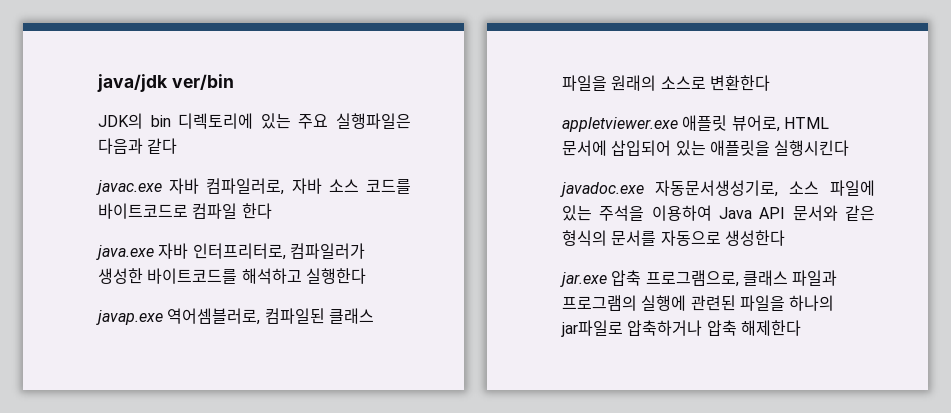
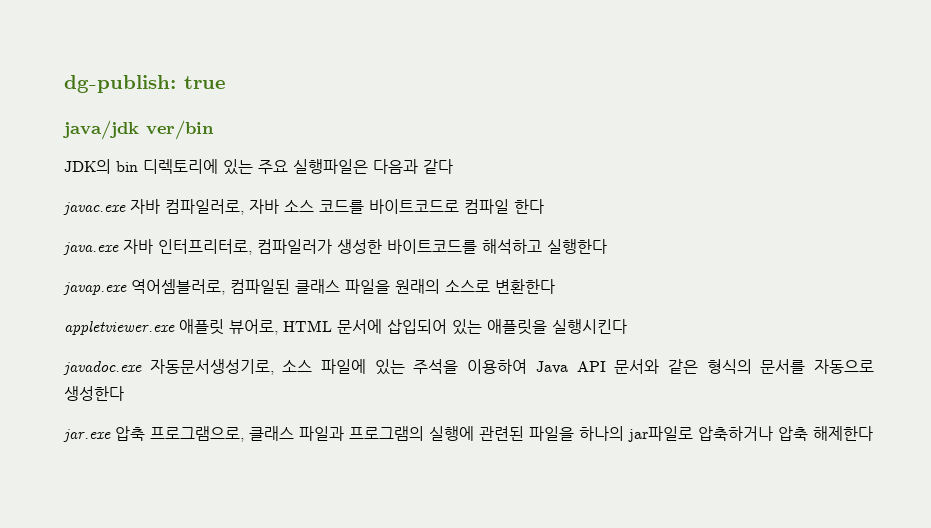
+ dg-publish: true

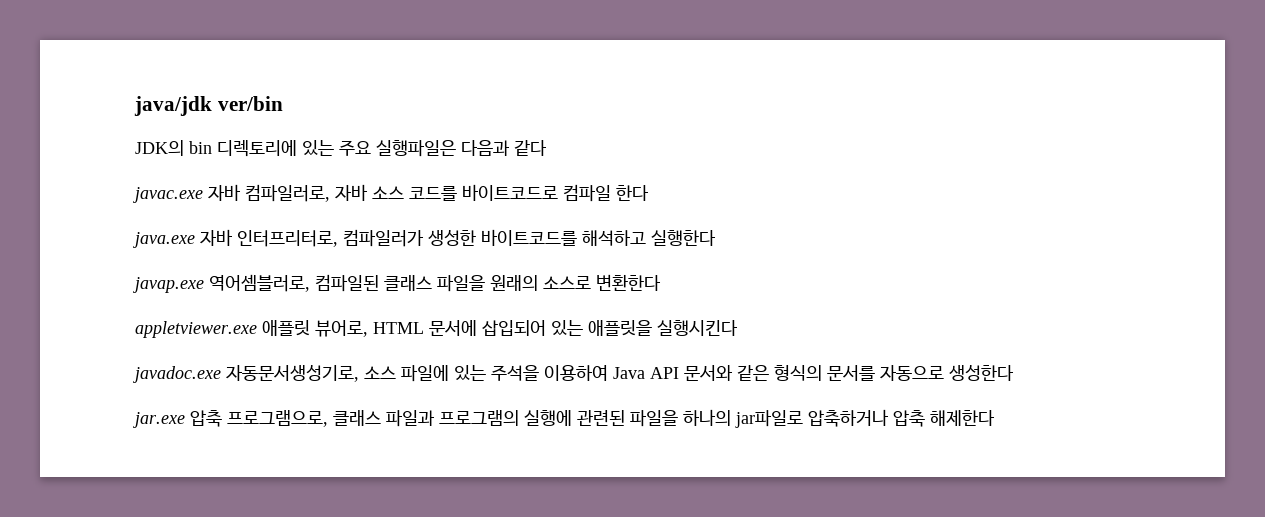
- dg-publish: true

